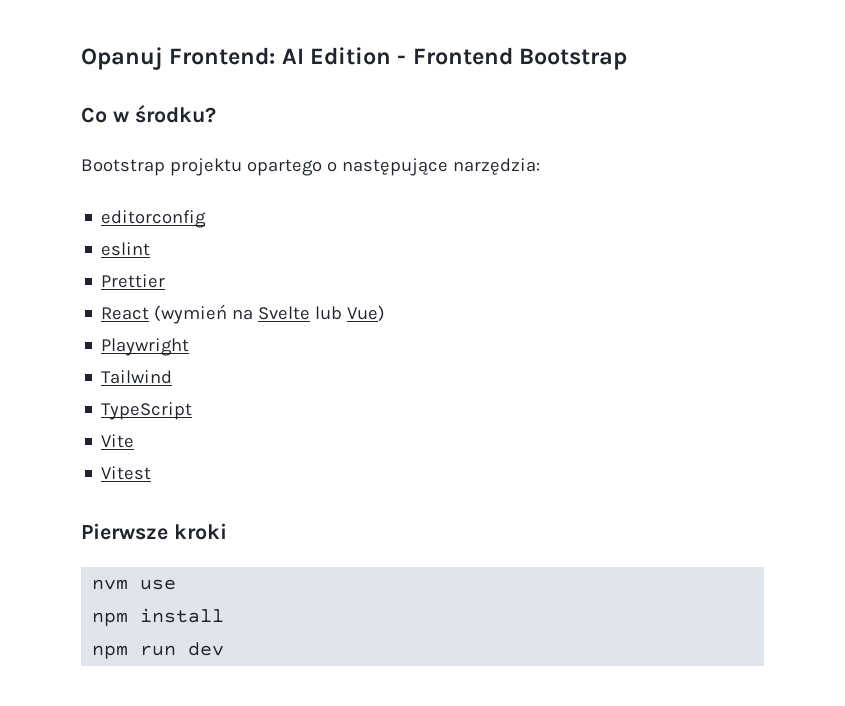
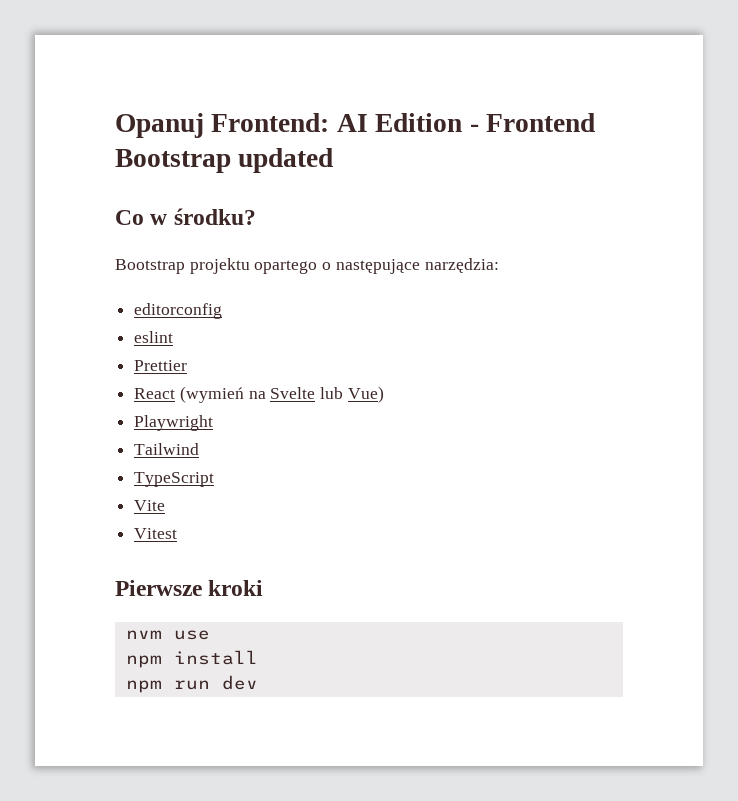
- Opanuj Frontend: AI Edition - Frontend Bootstrap
+ Opanuj Frontend: AI Edition - Frontend Bootstrap updated

